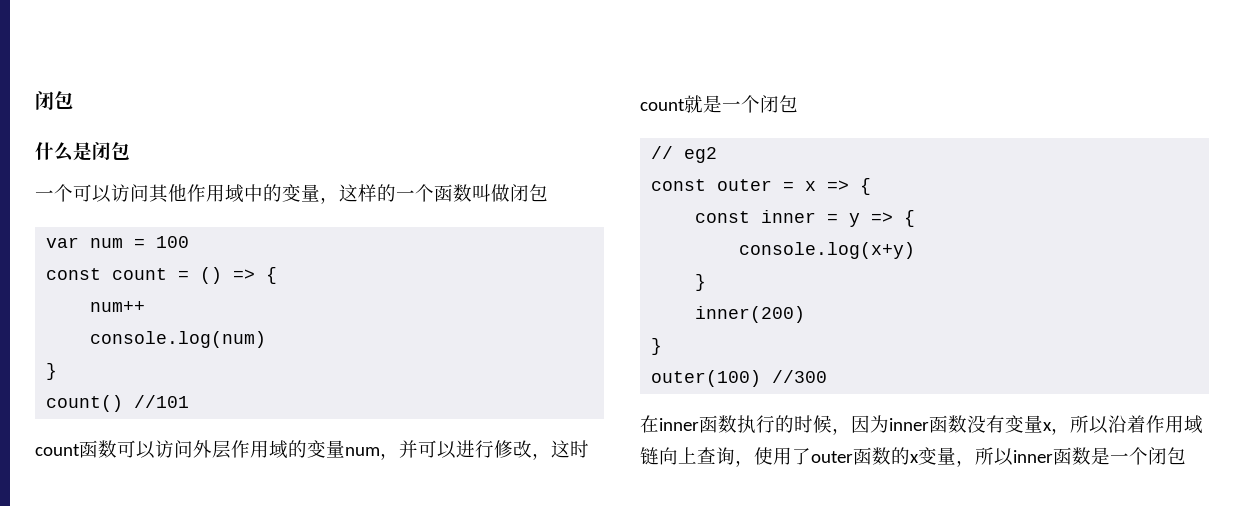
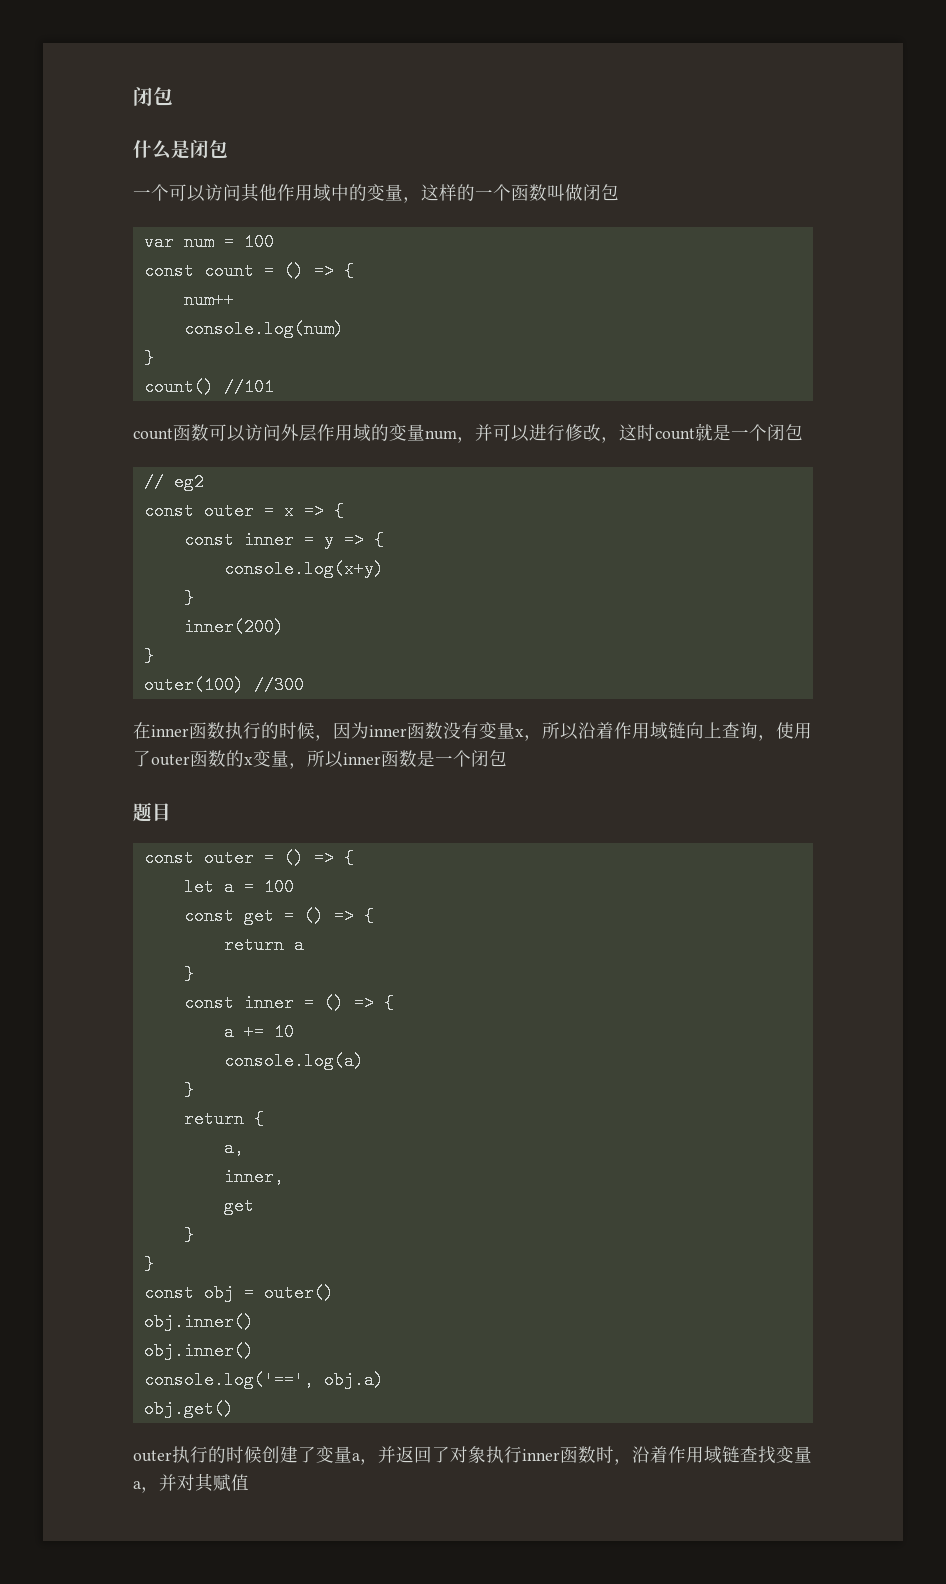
+ 题目
+ const outer = () => {
+ let a = 100
+ const get = () => {
+ return a
+ }
+ const inner = () => {
+ a += 10
+ console.log(a)
+ }
+ return {
+ a,
+ inner,
+ get
+ }
+ }
+ const obj = outer()
+ obj.inner()
+ obj.inner()
+ console.log('==', obj.a)
+ obj.get()
+ outer执行的时候创建了变量a，并返回了对象执行inner函数时，沿着作用域链查找变量a，并对其赋值

